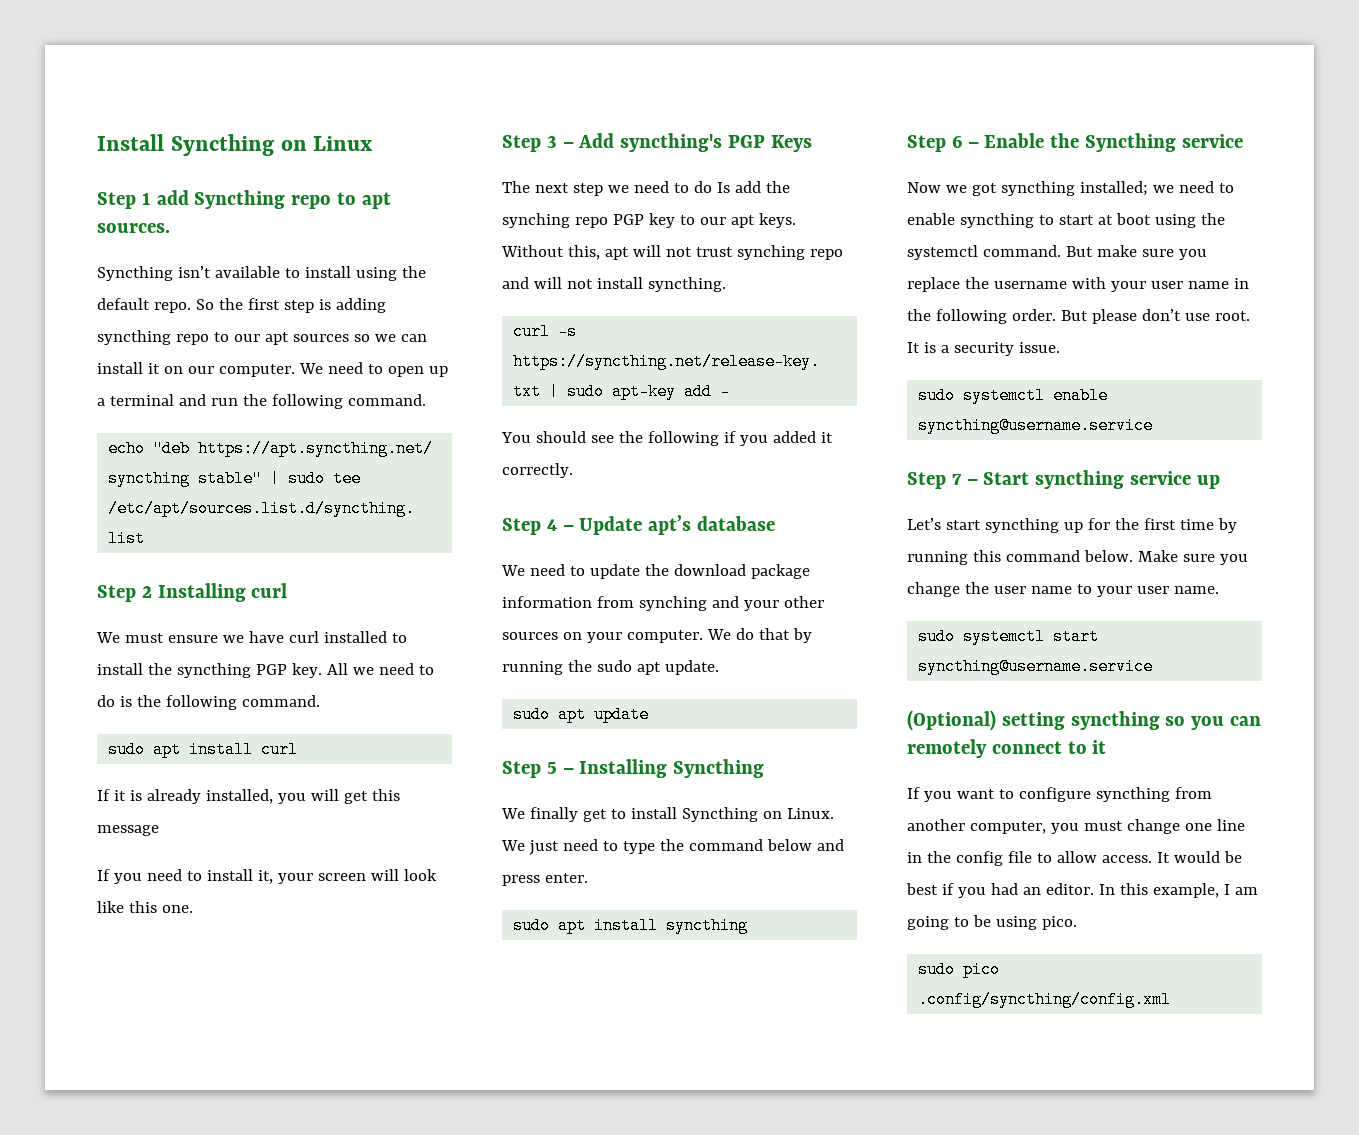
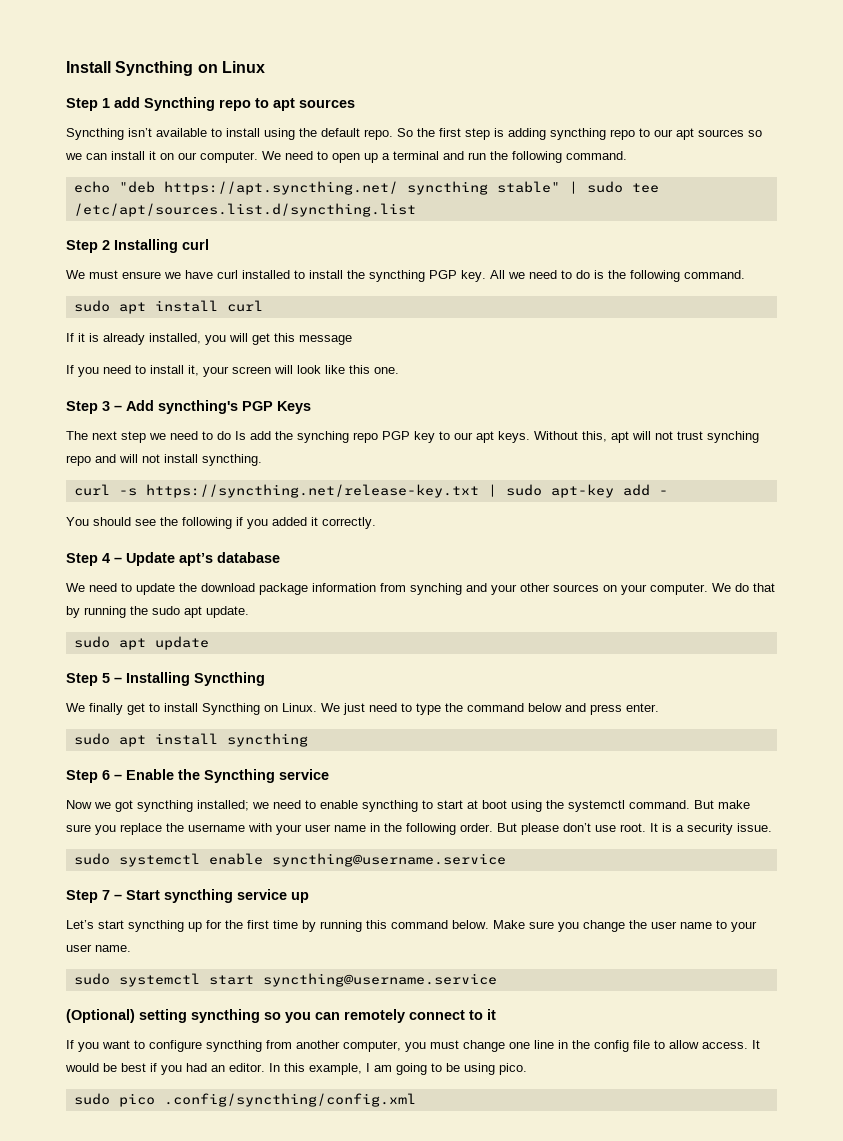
- Step 1 add Syncthing repo to apt sources.
+ Step 1 add Syncthing repo to apt sources

